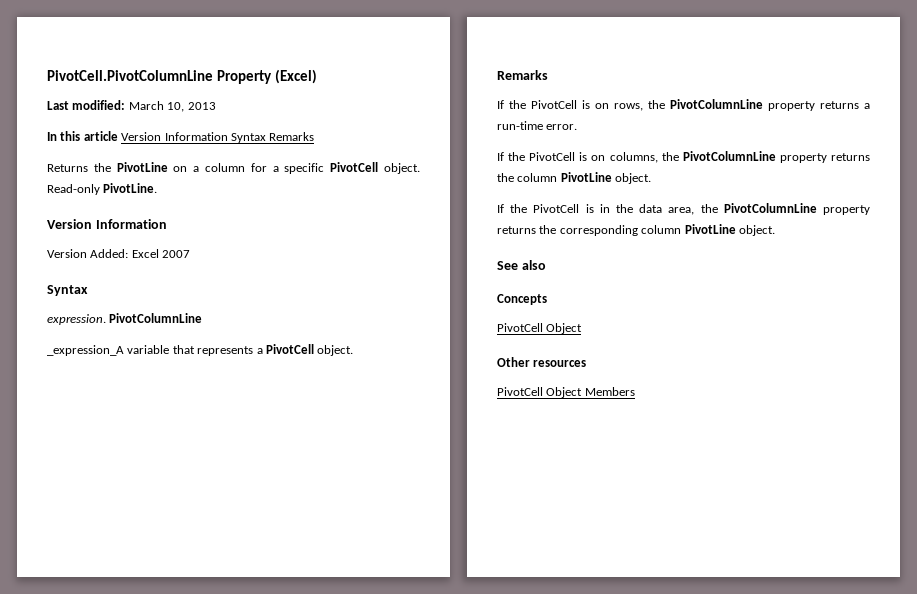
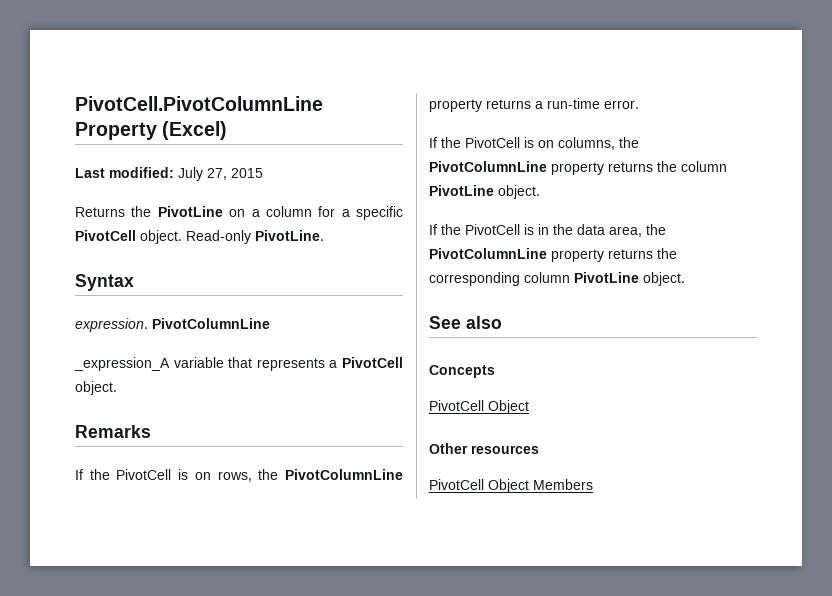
- Last modified: March 10, 2013
- In this article Version Information Syntax Remarks
+ Last modified: July 27, 2015
  Read-only PivotLine.
- Version Information
- Version Added: Excel 2007

